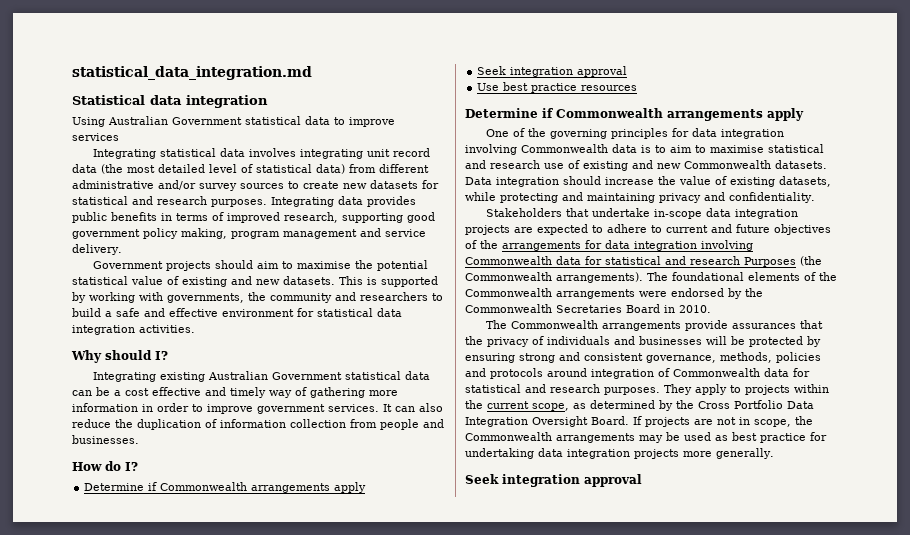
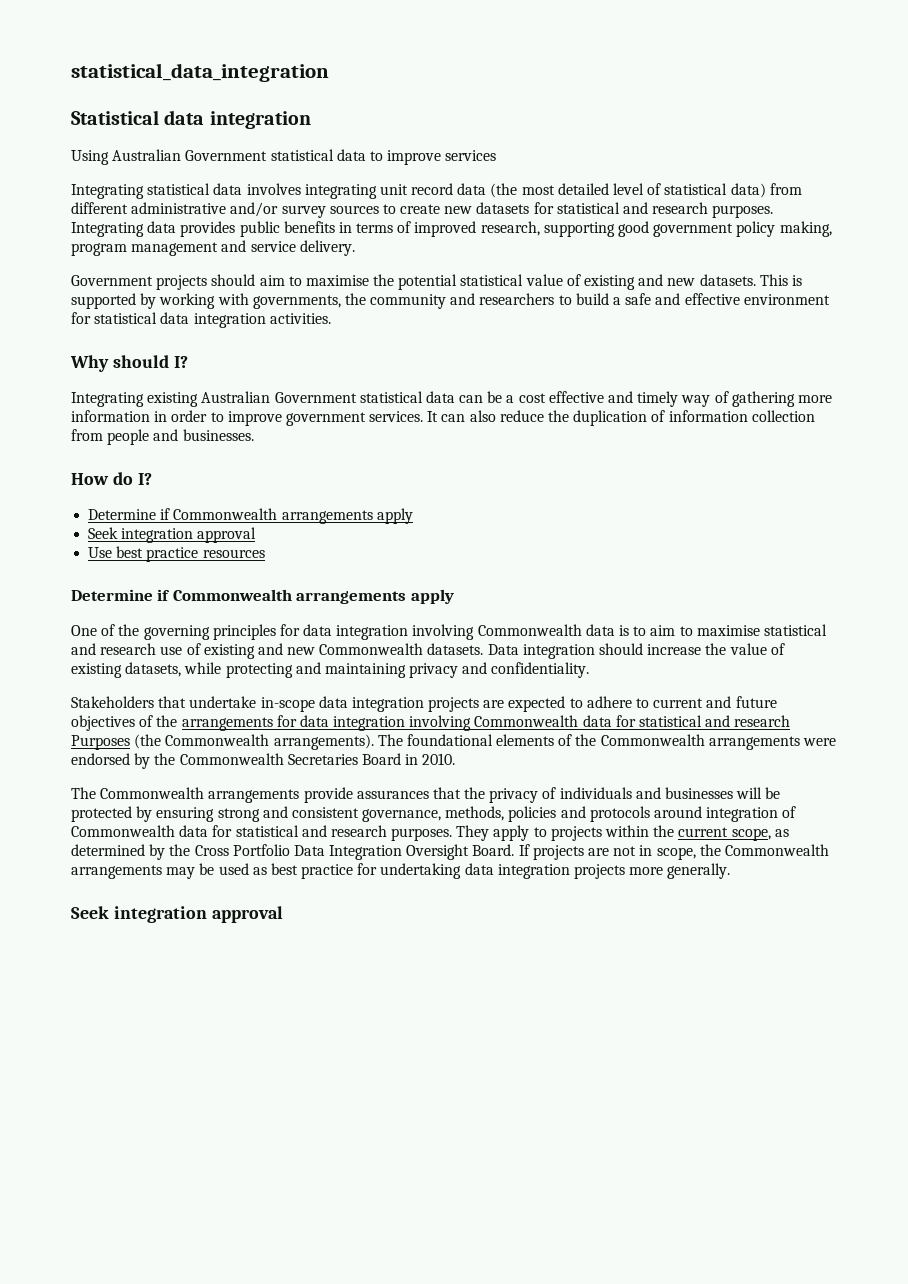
- statistical_data_integration.md
+ statistical_data_integration

